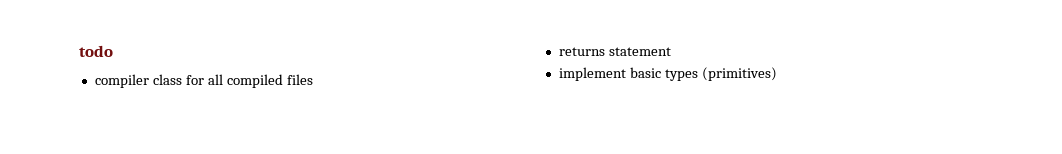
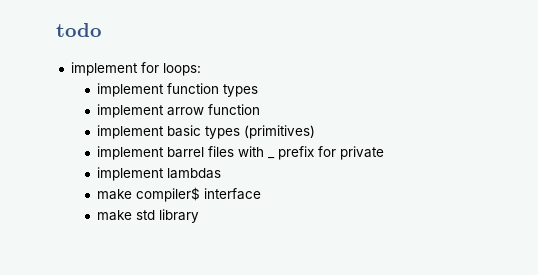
- compiler class for all compiled files
- returns statement
+ implement for loops:
+ implement function types
+ implement arrow function
  implement basic types (primitives)
+ implement barrel files with _ prefix for private
+ implement lambdas
+ make compiler$ interface
+ make std library

